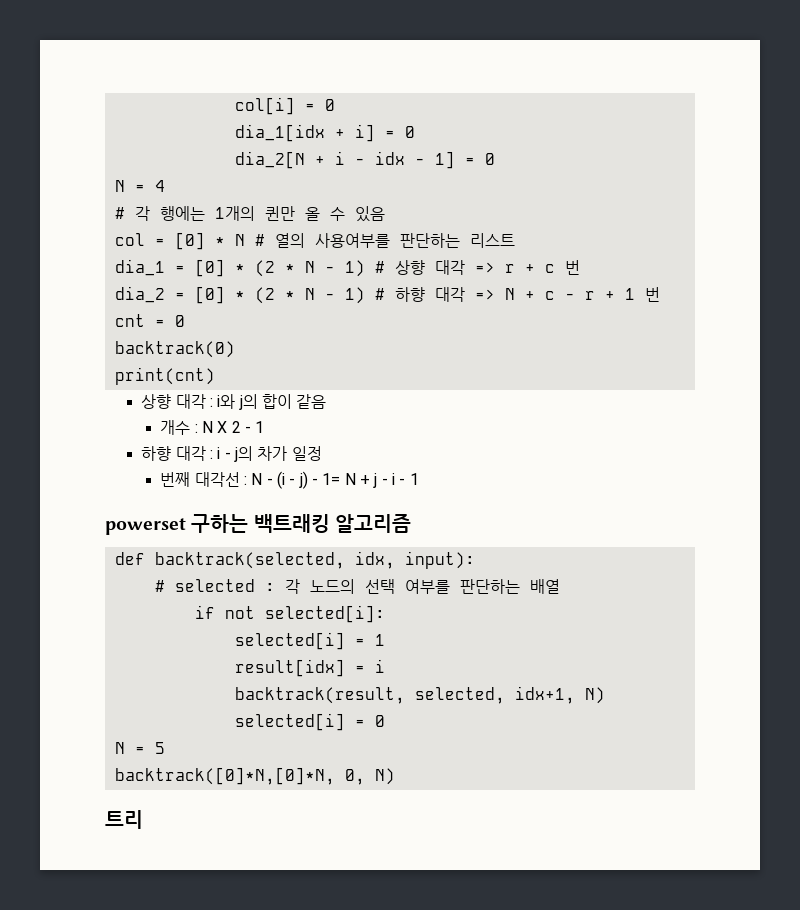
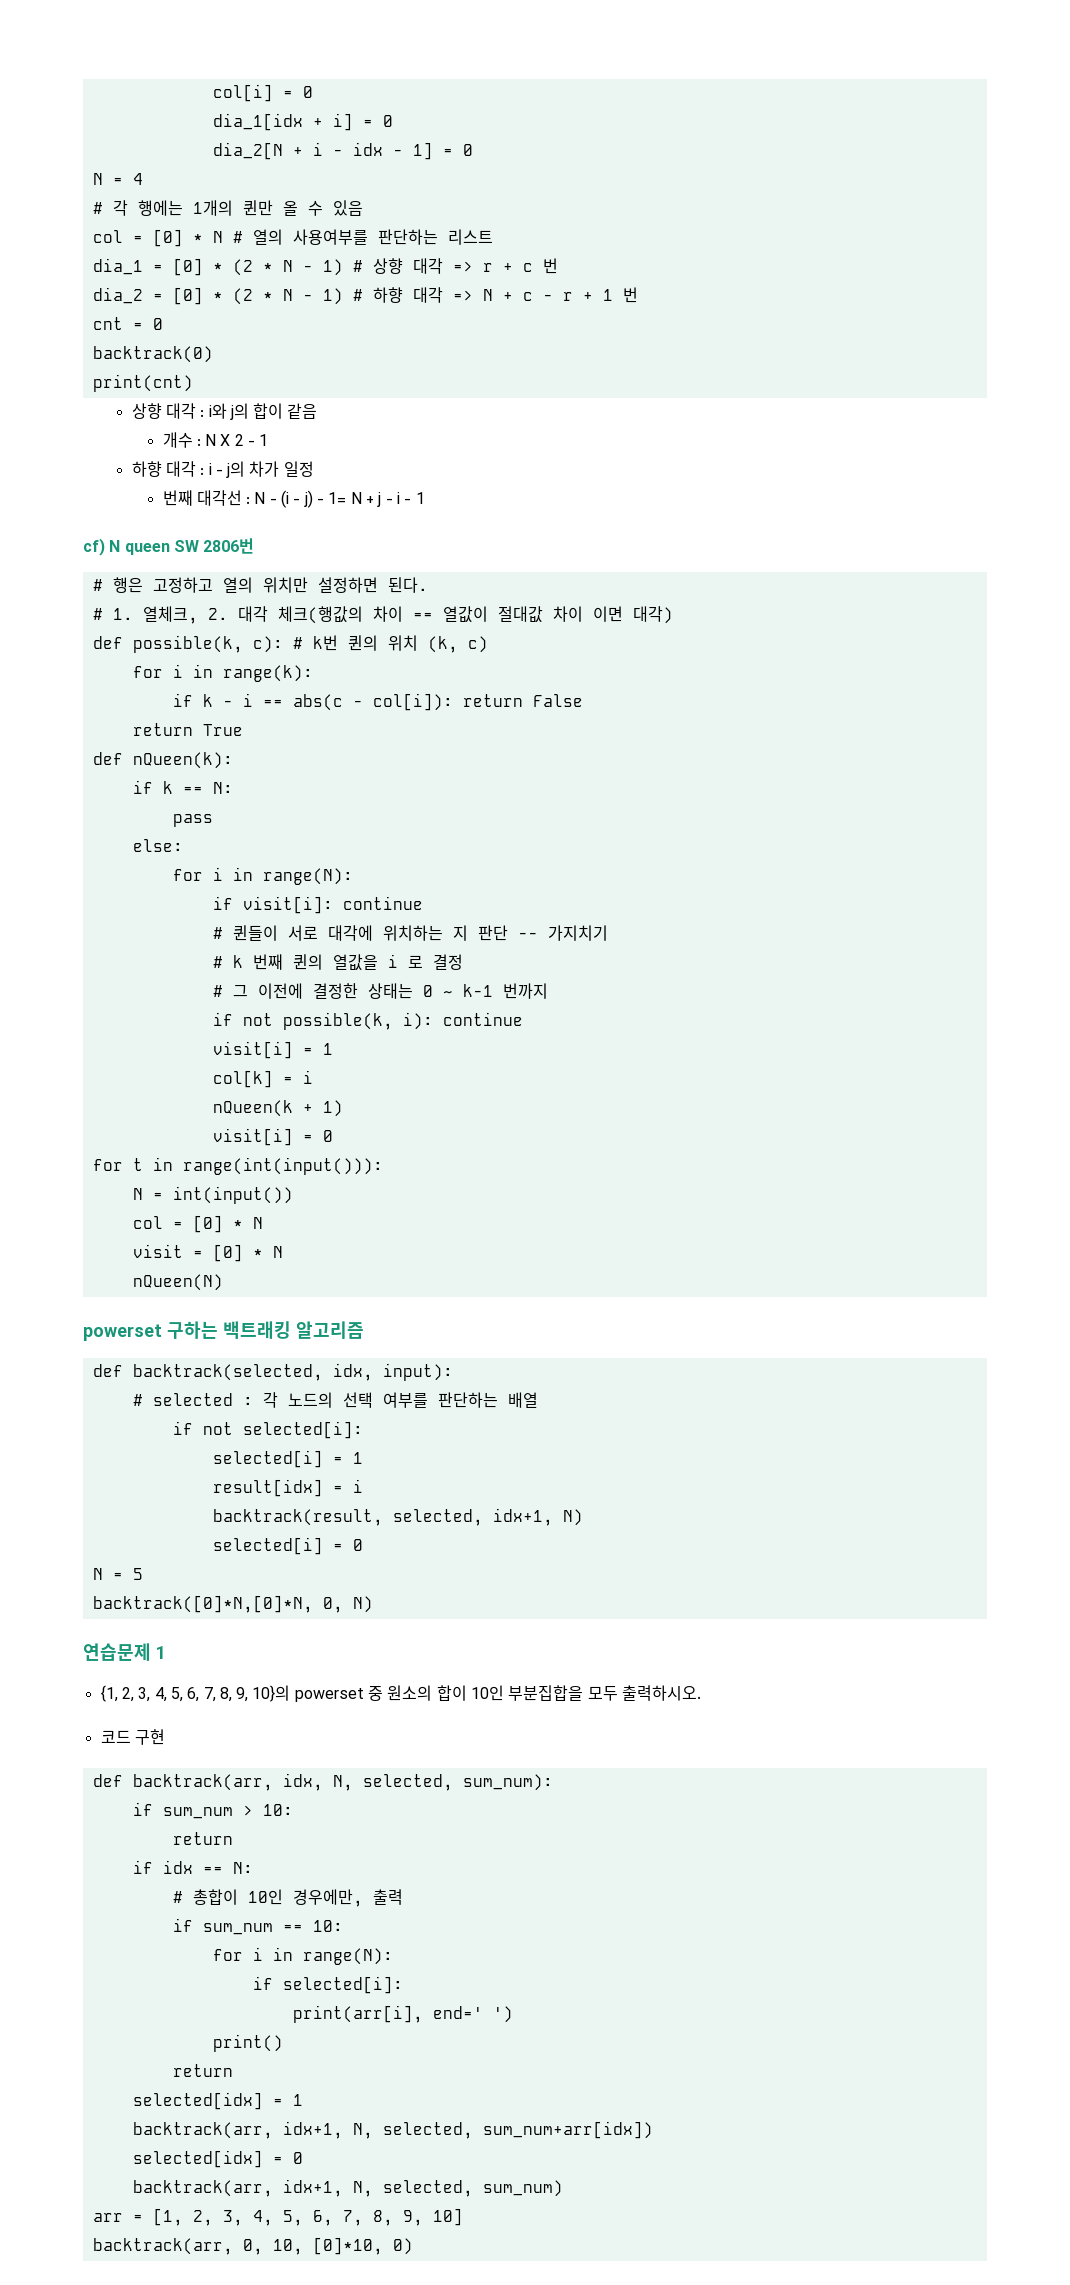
+ cf) N queen SW 2806번
+ # 행은 고정하고 열의 위치만 설정하면 된다.
+ # 1. 열체크, 2. 대각 체크(행값의 차이 == 열값이 절대값 차이 이면 대각)
+ def possible(k, c): # k번 퀸의 위치 (k, c)
+ for i in range(k):
+ if k - i == abs(c - col[i]): return False
+ return True
+ def nQueen(k):
+ if k == N:
+ pass
+ else:
+ for i in range(N):
+ if visit[i]: continue
+ # 퀸들이 서로 대각에 위치하는 지 판단 -- 가지치기
+ # k 번째 퀸의 열값을 i 로 결정
+ # 그 이전에 결정한 상태는 0 ~ k-1 번까지
+ if not possible(k, i): continue
+ visit[i] = 1
+ col[k] = i
+ nQueen(k + 1)
+ visit[i] = 0
+ for t in range(int(input())):
+ N = int(input())
+ col = [0] * N
+ visit = [0] * N
+ nQueen(N)
- 트리
+ 연습문제 1
+ {1, 2, 3, 4, 5, 6, 7, 8, 9, 10}의 powerset 중 원소의 합이 10인 부분집합을 모두 출력하시오.
+ 코드 구현
+ def backtrack(arr, idx, N, selected, sum_num):
+ if sum_num > 10:
+ return
+ if idx == N:
+ # 총합이 10인 경우에만, 출력
+ if sum_num == 10:
+ for i in range(N):
+ if selected[i]:
+ print(arr[i], end=' ')
+ print()
+ return
+ selected[idx] = 1
+ backtrack(arr, idx+1, N, selected, sum_num+arr[idx])
+ selected[idx] = 0
+ backtrack(arr, idx+1, N, selected, sum_num)
+ arr = [1, 2, 3, 4, 5, 6, 7, 8, 9, 10]
+ backtrack(arr, 0, 10, [0]*10, 0)

